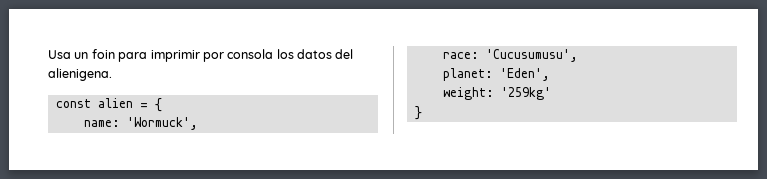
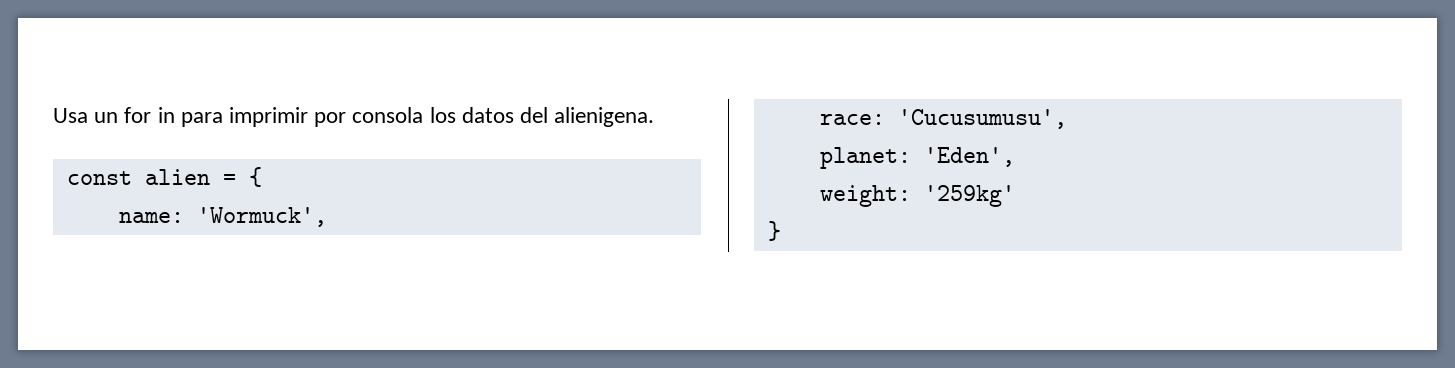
- Usa un foin para imprimir por consola los datos del alienigena.
+ Usa un for in para imprimir por consola los datos del alienigena.

